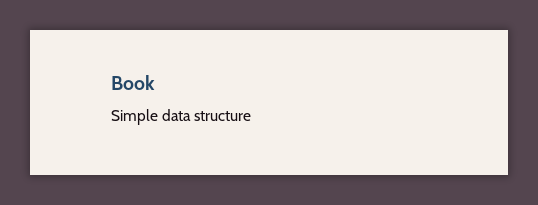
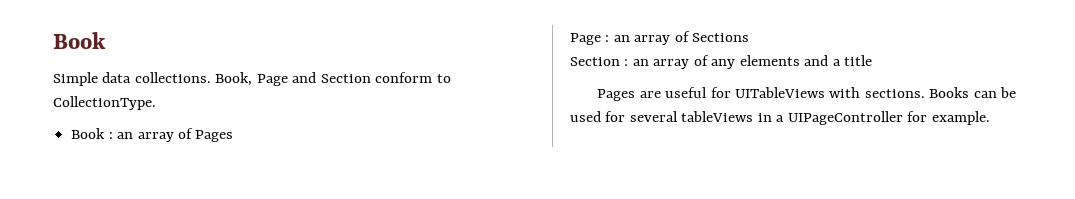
- Simple data structure
+ Simple data collections. Book, Page and Section conform to CollectionType.
+ Book : an array of Pages
+ Page : an array of Sections
+ Section : an array of any elements and a title
+ Pages are useful for UITableViews with sections. Books can be used for several tableViews in a UIPageController for example.

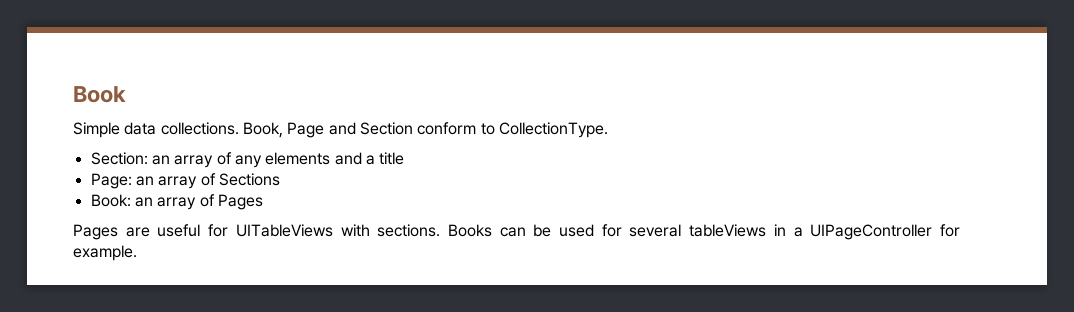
- Book : an array of Pages
- Page : an array of Sections
- Section : an array of any elements and a title
+ Section: an array of any elements and a title
+ Page: an array of Sections
+ Book: an array of Pages

